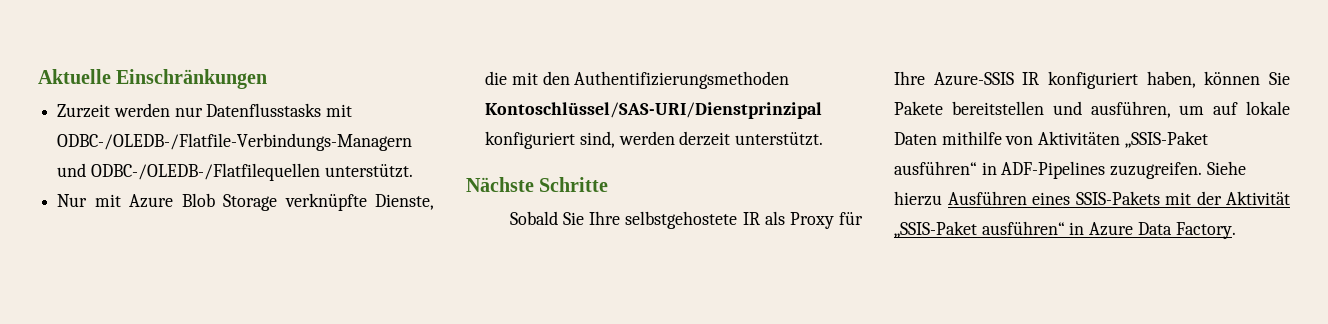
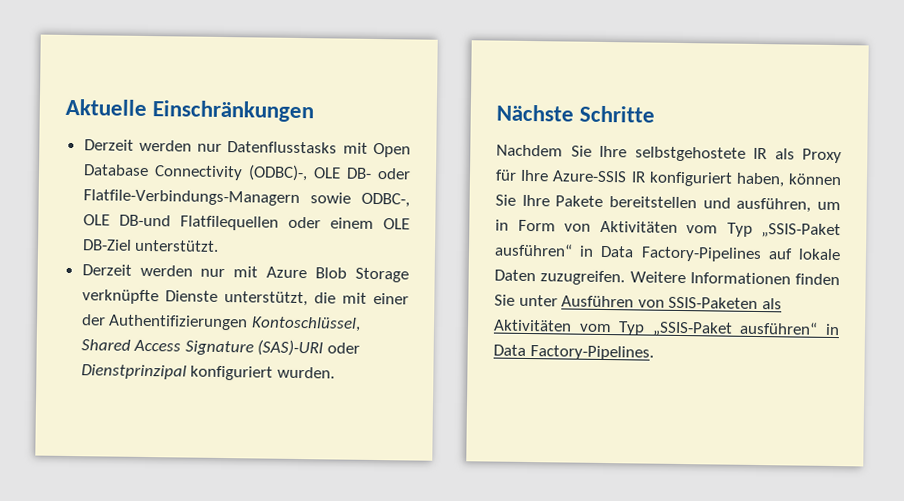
- Zurzeit werden nur Datenflusstasks mit ODBC-/OLEDB-/Flatfile-Verbindungs-Managern und ODBC-/OLEDB-/Flatfilequellen unterstützt.
- Nur mit Azure Blob Storage verknüpfte Dienste, die mit den Authentifizierungsmethoden Kontoschlüssel/SAS-URI/Dienstprinzipal konfiguriert sind, werden derzeit unterstützt.
+ Derzeit werden nur Datenflusstasks mit Open Database Connectivity (ODBC)-, OLE DB- oder Flatfile-Verbindungs-Managern sowie ODBC-, OLE DB-und Flatfilequellen oder einem OLE DB-Ziel unterstützt.
+ Derzeit werden nur mit Azure Blob Storage verknüpfte Dienste unterstützt, die mit einer der Authentifizierungen Kontoschlüssel, Shared Access Signature (SAS)-URI oder Dienstprinzipal konfiguriert wurden.
- Sobald Sie Ihre selbstgehostete IR als Proxy für Ihre Azure-SSIS IR konfiguriert haben, können Sie Pakete bereitstellen und ausführen, um auf lokale Daten mithilfe von Aktivitäten „SSIS-Paket ausführen“ in ADF-Pipelines zuzugreifen. Siehe hierzu Ausführen eines SSIS-Pakets mit der Aktivität „SSIS-Paket ausführen“ in Azure Data Factory.
+ Nachdem Sie Ihre selbstgehostete IR als Proxy für Ihre Azure-SSIS IR konfiguriert haben, können Sie Ihre Pakete bereitstellen und ausführen, um in Form von Aktivitäten vom Typ „SSIS-Paket ausführen“ in Data Factory-Pipelines auf lokale Daten zuzugreifen. Weitere Informationen finden Sie unter Ausführen von SSIS-Paketen als Aktivitäten vom Typ „SSIS-Paket ausführen“ in Data Factory-Pipelines.

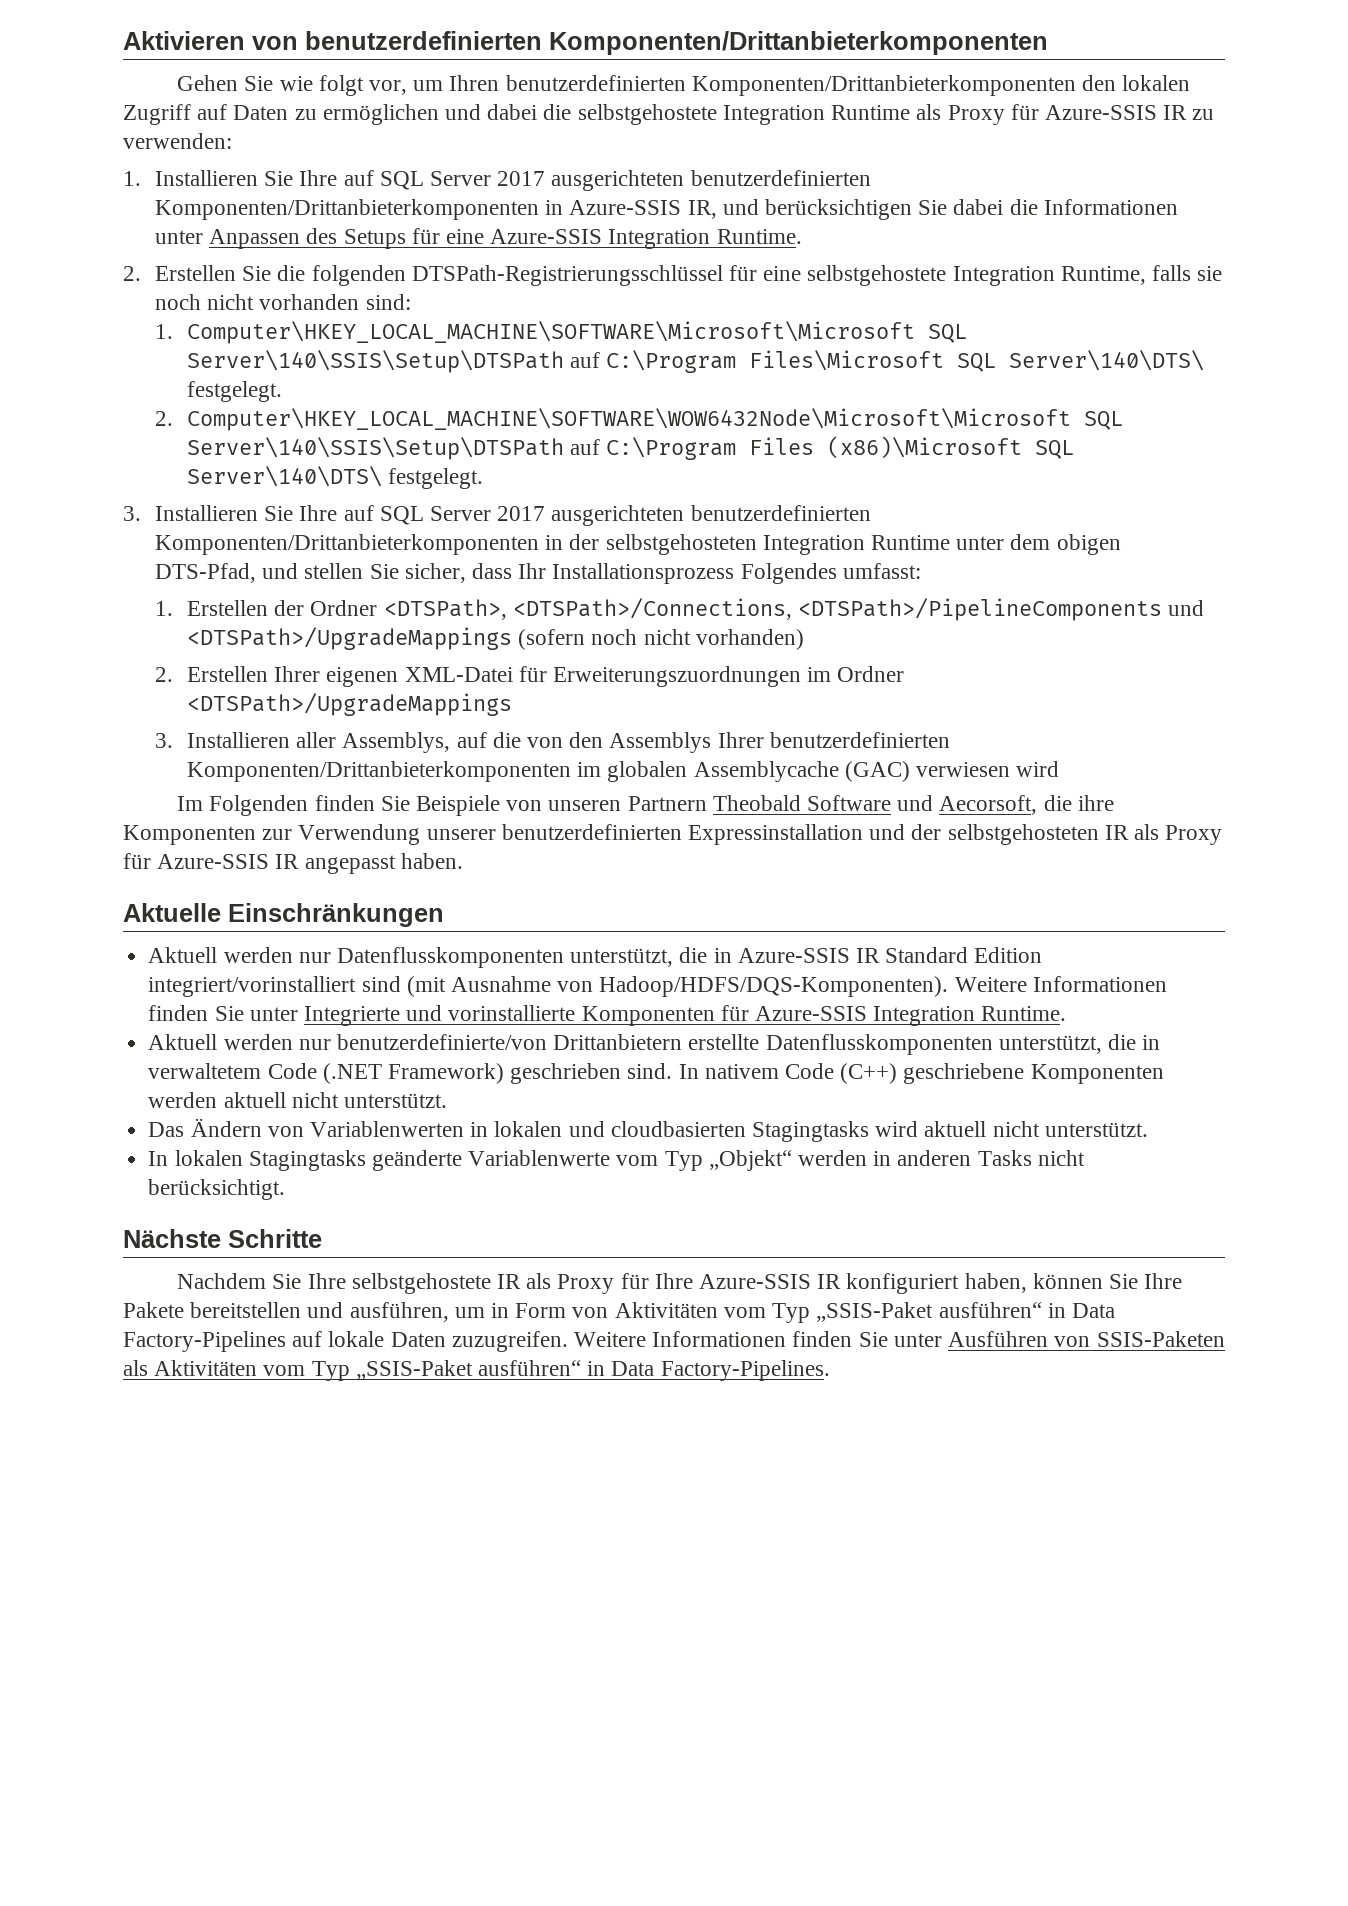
+ Aktivieren von benutzerdefinierten Komponenten/Drittanbieterkomponenten
+ Gehen Sie wie folgt vor, um Ihren benutzerdefinierten Komponenten/Drittanbieterkomponenten den lokalen Zugriff auf Daten zu ermöglichen und dabei die selbstgehostete Integration Runtime als Proxy für Azure-SSIS IR zu verwenden:
+ 1. Installieren Sie Ihre auf SQL Server 2017 ausgerichteten benutzerdefinierten Komponenten/Drittanbieterkomponenten in Azure-SSIS IR, und berücksichtigen Sie dabei die Informationen unter Anpassen des Setups für eine Azure-SSIS Integration Runtime.
+ 2. Erstellen Sie die folgenden DTSPath-Registrierungsschlüssel für eine selbstgehostete Integration Runtime, falls sie noch nicht vorhanden sind:
+ 1. Computer\HKEY_LOCAL_MACHINE\SOFTWARE\Microsoft\Microsoft SQL Server\140\SSIS\Setup\DTSPath auf C:\Program Files\Microsoft SQL Server\140\DTS\ festgelegt.
+ 2. Computer\HKEY_LOCAL_MACHINE\SOFTWARE\WOW6432Node\Microsoft\Microsoft SQL Server\140\SSIS\Setup\DTSPath auf C:\Program Files (x86)\Microsoft SQL Server\140\DTS\ festgelegt.
+ 3. Installieren Sie Ihre auf SQL Server 2017 ausgerichteten benutzerdefinierten Komponenten/Drittanbieterkomponenten in der selbstgehosteten Integration Runtime unter dem obigen DTS-Pfad, und stellen Sie sicher, dass Ihr Installationsprozess Folgendes umfasst:
+ 1. Erstellen der Ordner <DTSPath>, <DTSPath>/Connections, <DTSPath>/PipelineComponents und <DTSPath>/UpgradeMappings (sofern noch nicht vorhanden)
+ 2. Erstellen Ihrer eigenen XML-Datei für Erweiterungszuordnungen im Ordner <DTSPath>/UpgradeMappings
+ 3. Installieren aller Assemblys, auf die von den Assemblys Ihrer benutzerdefinierten Komponenten/Drittanbieterkomponenten im globalen Assemblycache (GAC) verwiesen wird
+ Im Folgenden finden Sie Beispiele von unseren Partnern Theobald Software und Aecorsoft, die ihre Komponenten zur Verwendung unserer benutzerdefinierten Expressinstallation und der selbstgehosteten IR als Proxy für Azure-SSIS IR angepasst haben.
- Derzeit werden nur Datenflusstasks mit Open Database Connectivity (ODBC)-, OLE DB- oder Flatfile-Verbindungs-Managern sowie ODBC-, OLE DB-und Flatfilequellen oder einem OLE DB-Ziel unterstützt.
- Derzeit werden nur mit Azure Blob Storage verknüpfte Dienste unterstützt, die mit einer der Authentifizierungen Kontoschlüssel, Shared Access Signature (SAS)-URI oder Dienstprinzipal konfiguriert wurden.
+ Aktuell werden nur Datenflusskomponenten unterstützt, die in Azure-SSIS IR Standard Edition integriert/vorinstalliert sind (mit Ausnahme von Hadoop/HDFS/DQS-Komponenten). Weitere Informationen finden Sie unter Integrierte und vorinstallierte Komponenten für Azure-SSIS Integration Runtime.
+ Aktuell werden nur benutzerdefinierte/von Drittanbietern erstellte Datenflusskomponenten unterstützt, die in verwaltetem Code (.NET Framework) geschrieben sind. In nativem Code (C++) geschriebene Komponenten werden aktuell nicht unterstützt.
+ Das Ändern von Variablenwerten in lokalen und cloudbasierten Stagingtasks wird aktuell nicht unterstützt.
+ In lokalen Stagingtasks geänderte Variablenwerte vom Typ „Objekt“ werden in anderen Tasks nicht berücksichtigt.

